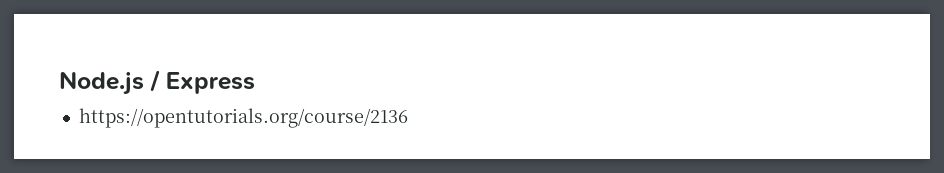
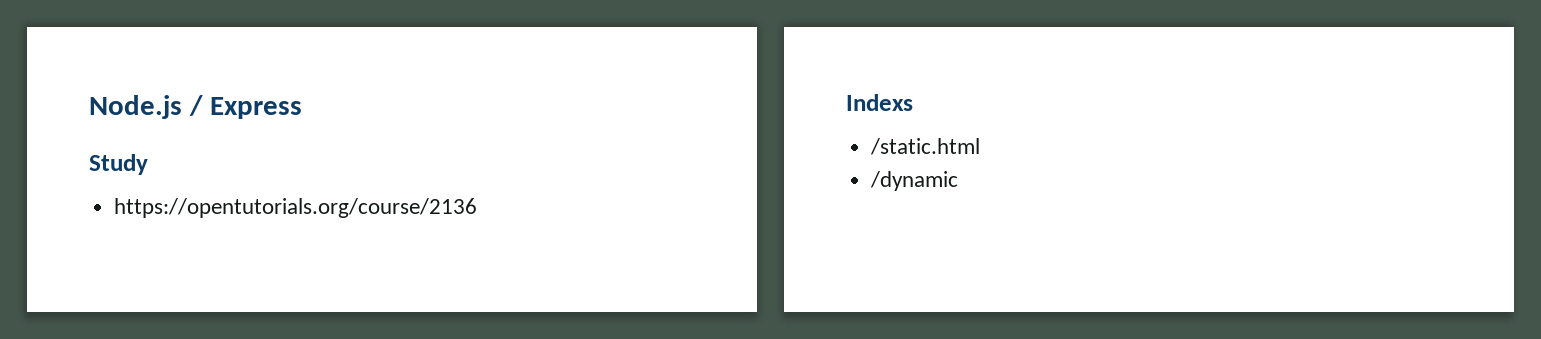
+ Study
+ Indexs
+ /static.html
+ /dynamic

